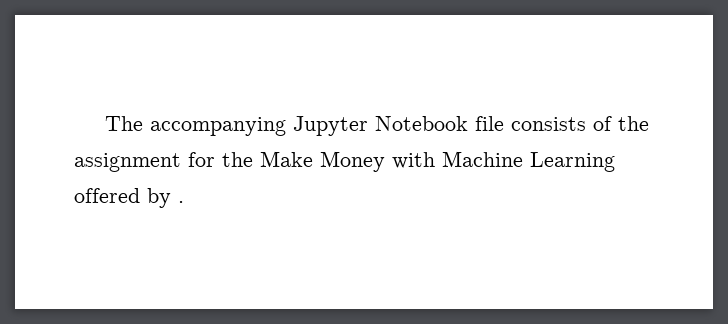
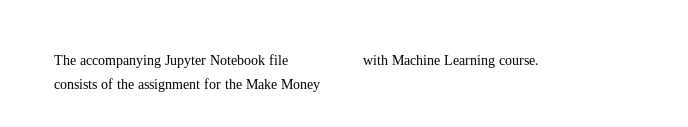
- The accompanying Jupyter Notebook file consists of the assignment for the Make Money with Machine Learning offered by .
+ The accompanying Jupyter Notebook file consists of the assignment for the Make Money with Machine Learning course.

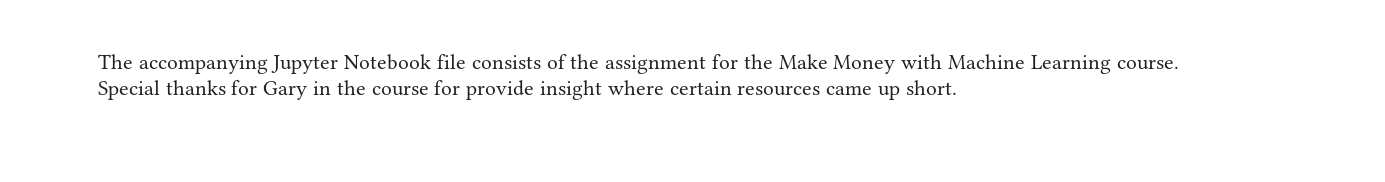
+ Special thanks for Gary in the course for provide insight where certain resources came up short.

